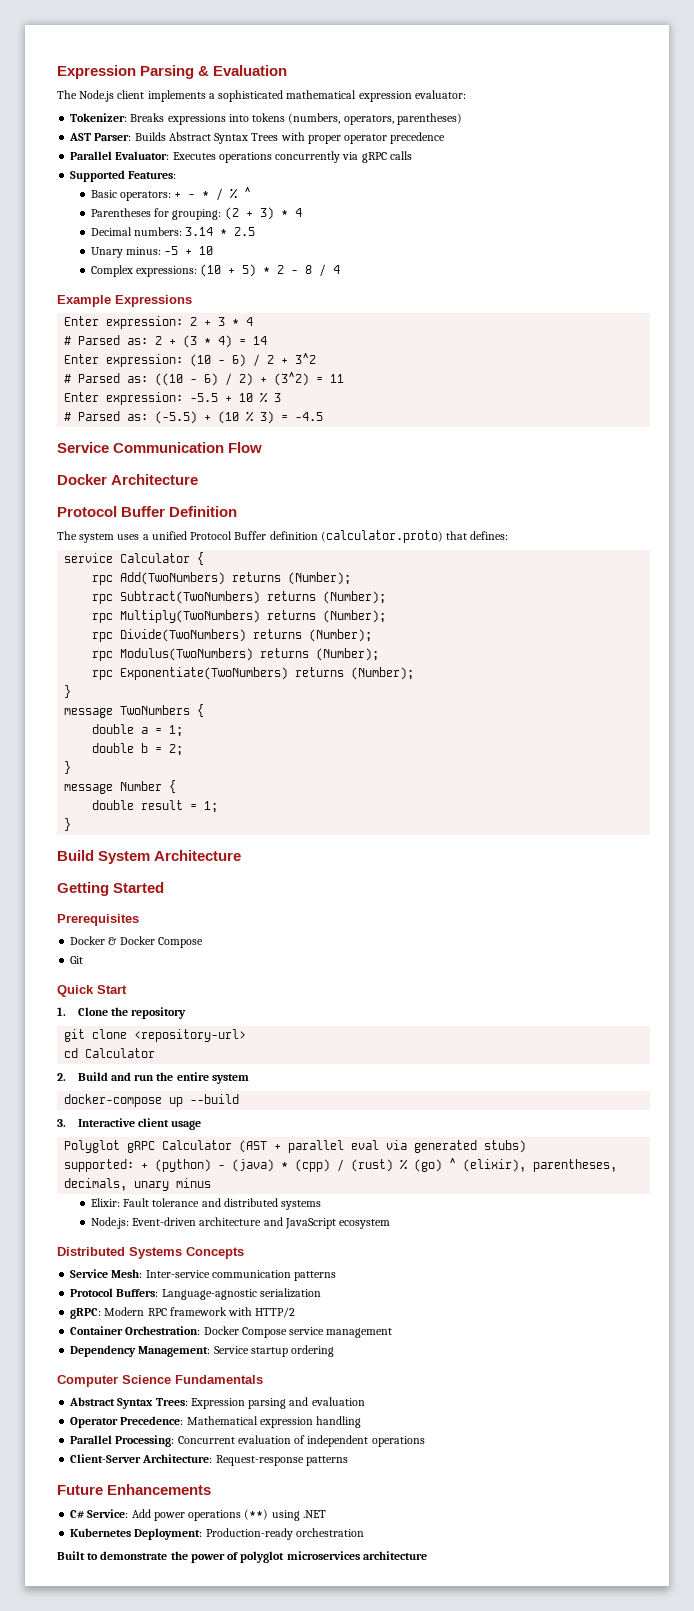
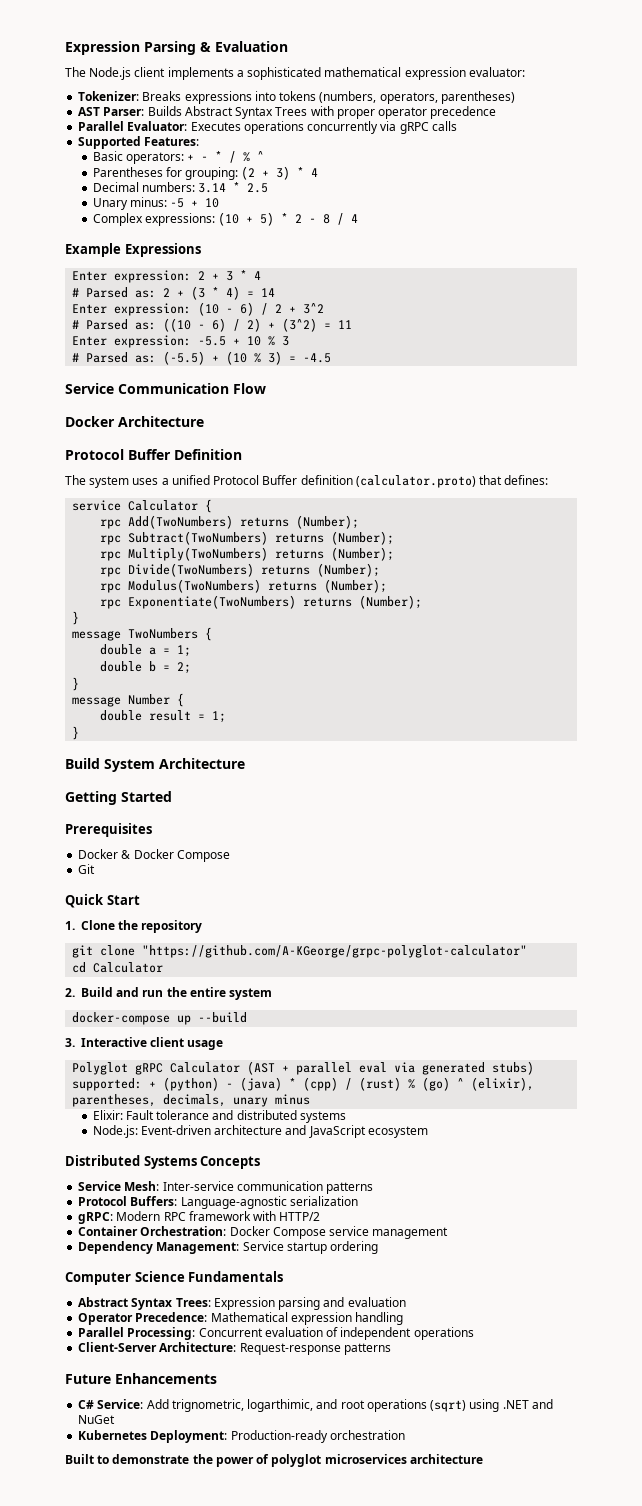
- git clone <repository-url>
+ git clone "https://github.com/A-KGeorge/grpc-polyglot-calculator"
- C# Service: Add power operations (**) using .NET
+ C# Service: Add trignometric, logarthimic, and root operations (sqrt) using .NET and NuGet

